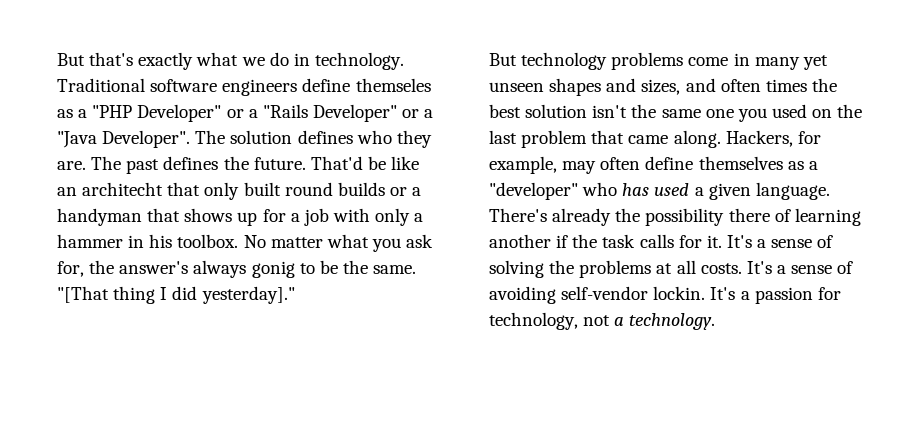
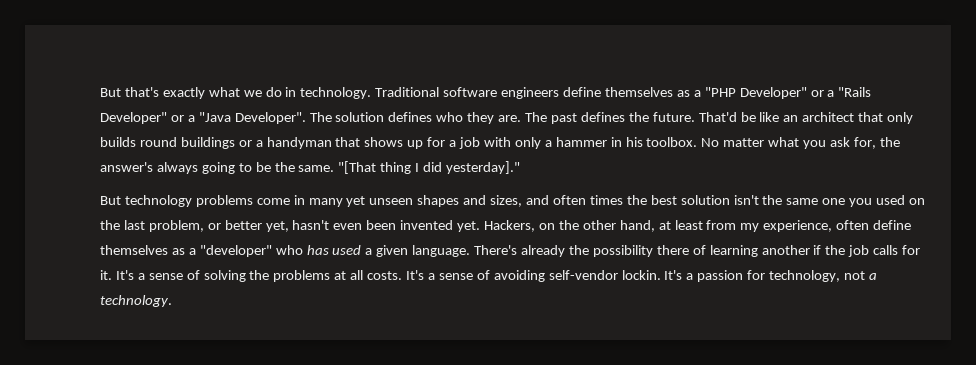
- Traditional software engineers define themseles as a "PHP Developer" or a "Rails Developer" or a "Java Developer".
+ Traditional software engineers define themselves as a "PHP Developer" or a "Rails Developer" or a "Java Developer".
- That'd be like an architecht that only built round builds or a handyman that shows up for a job with only a hammer in his toolbox.
+ That'd be like an architect that only builds round buildings or a handyman that shows up for a job with only a hammer in his toolbox.
- No matter what you ask for, the answer's always gonig to be the same.
+ No matter what you ask for, the answer's always going to be the same.
- But technology problems come in many yet unseen shapes and sizes, and often times the best solution isn't the same one you used on the last problem that came along. Hackers, for example, may often define themselves as a "developer" who has used a given language.
+ But technology problems come in many yet unseen shapes and sizes, and often times the best solution isn't the same one you used on the last problem, or better yet, hasn't even been invented yet. Hackers, on the other hand, at least from my experience, often define themselves as a "developer" who has used a given language.
- There's already the possibility there of learning another if the task calls for it.
+ There's already the possibility there of learning another if the job calls for it.

